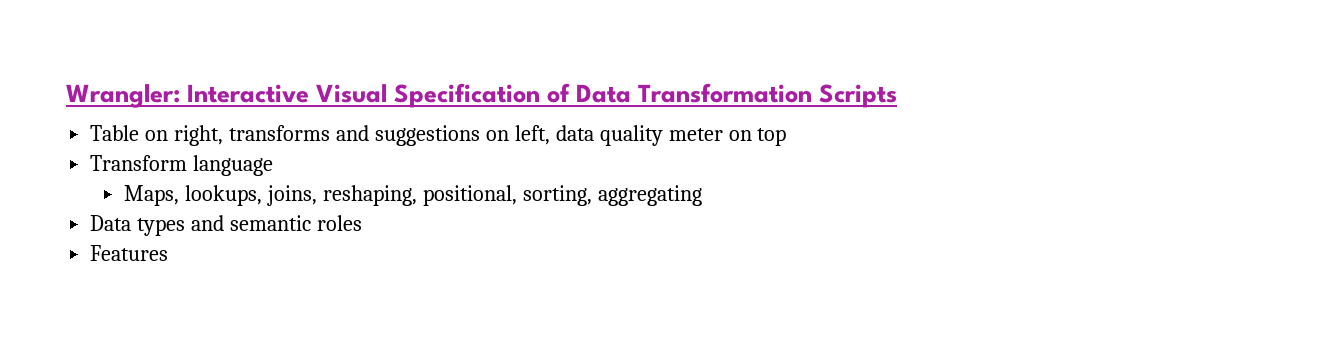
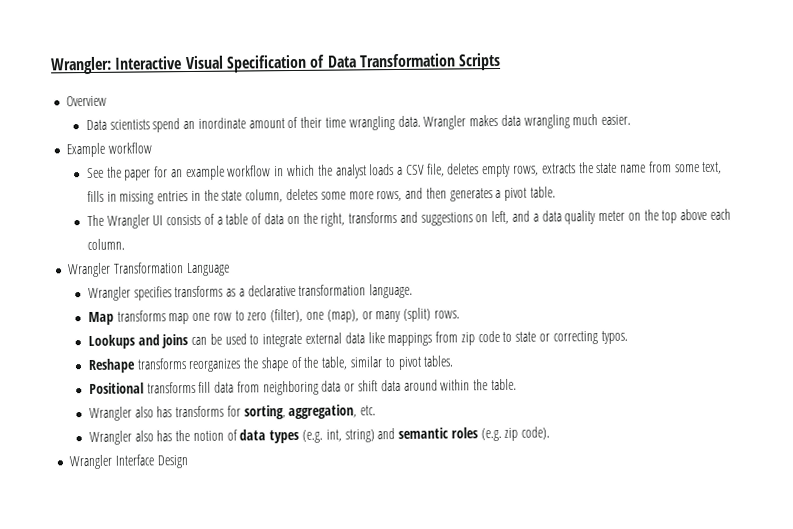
- Table on right, transforms and suggestions on left, data quality meter on top
- Transform language
- Maps, lookups, joins, reshaping, positional, sorting, aggregating
- Data types and semantic roles
- Features
+ Overview
+ Data scientists spend an inordinate amount of their time wrangling data. Wrangler makes data wrangling much easier.
+ Example workflow
+ See the paper for an example workflow in which the analyst loads a CSV file, deletes empty rows, extracts the state name from some text, fills in missing entries in the state column, deletes some more rows, and then generates a pivot table.
+ The Wrangler UI consists of a table of data on the right, transforms and suggestions on left, and a data quality meter on the top above each column.
+ Wrangler Transformation Language
+ Wrangler specifies transforms as a declarative transformation language.
+ Map transforms map one row to zero (filter), one (map), or many (split) rows.
+ Lookups and joins can be used to integrate external data like mappings from zip code to state or correcting typos.
+ Reshape transforms reorganizes the shape of the table, similar to pivot tables.
+ Positional transforms fill data from neighboring data or shift data around within the table.
+ Wrangler also has transforms for sorting, aggregation, etc.
+ Wrangler also has the notion of data types (e.g. int, string) and semantic roles (e.g. zip code).
+ Wrangler Interface Design

